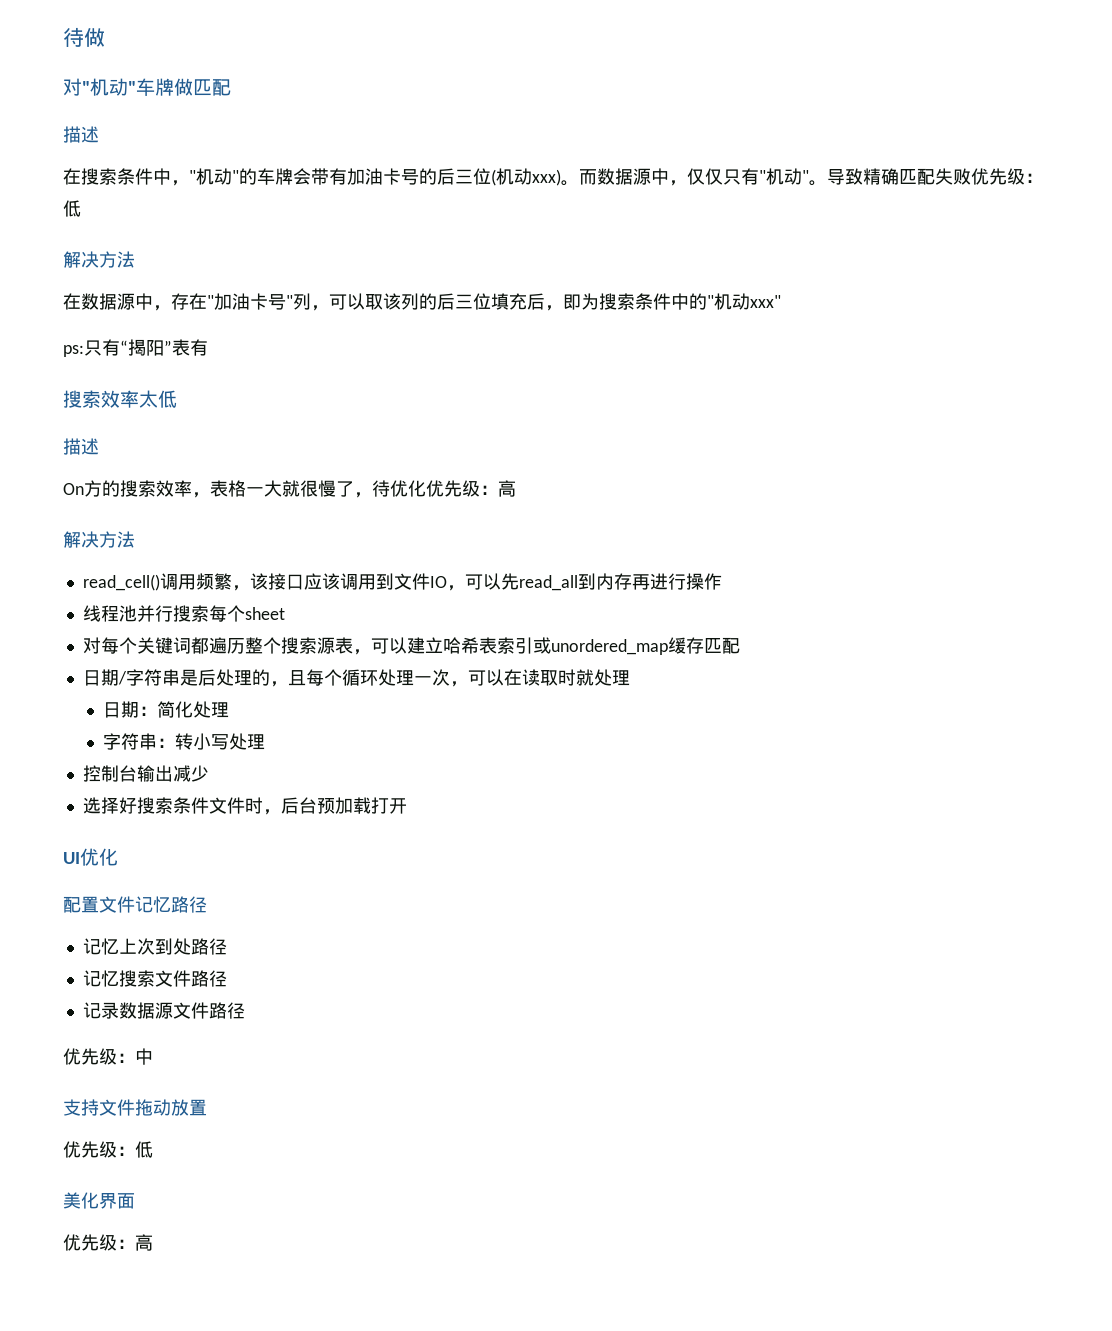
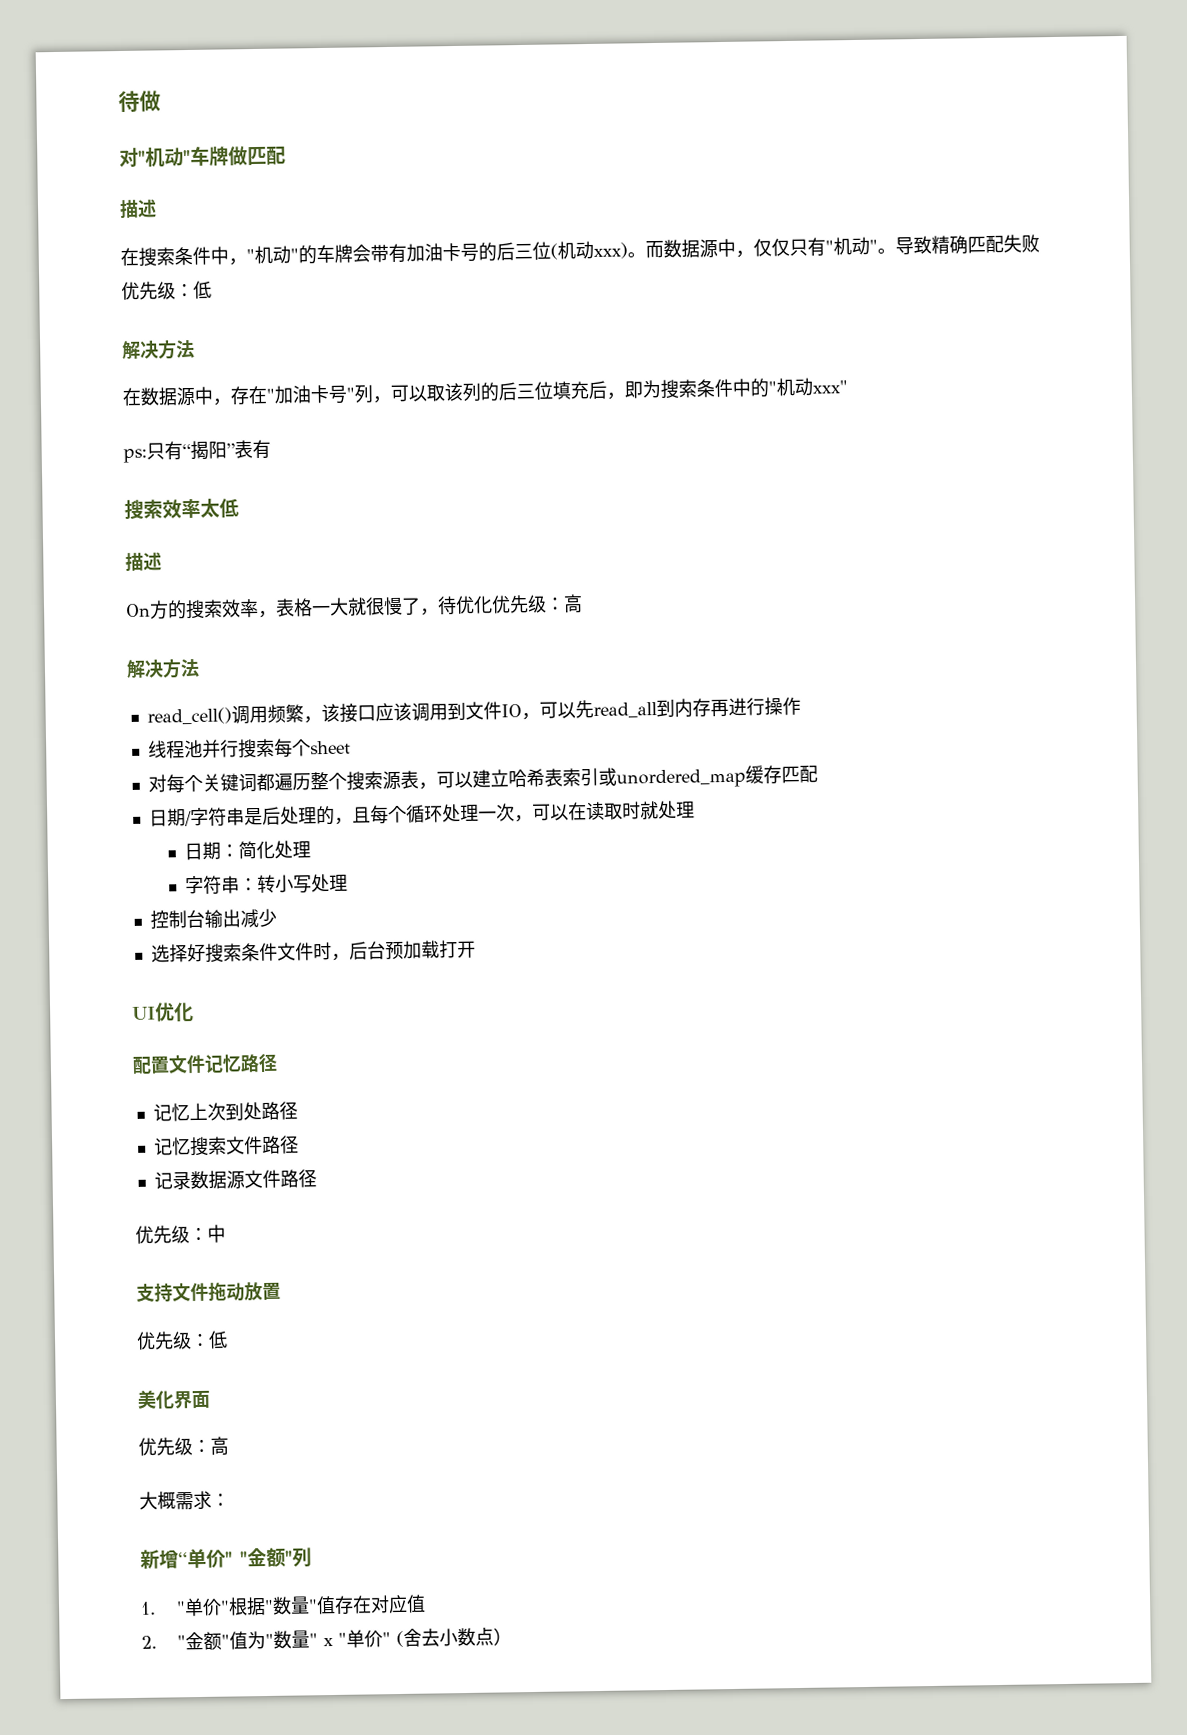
+ 大概需求：
+ 新增“单价" "金额"列
+ 1. "单价"根据"数量"值存在对应值
+ 2. "金额"值为"数量" x "单价" (舍去小数点）

